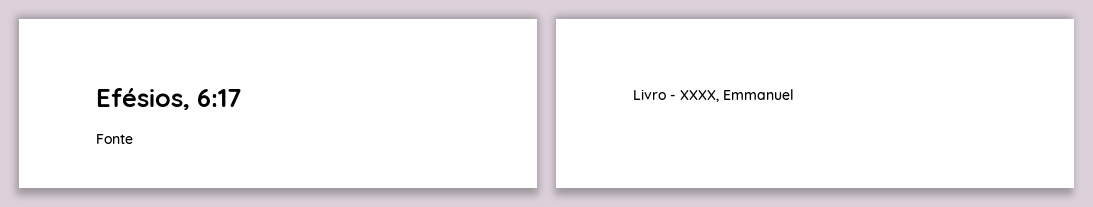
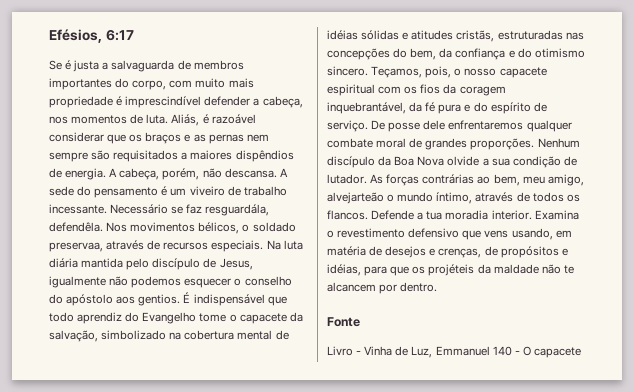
+ Se é justa a salvaguarda de membros importantes do corpo, com muito mais propriedade é imprescindível defender a cabeça, nos momentos de luta. Aliás, é razoável considerar que os braços e as pernas nem sempre são requisitados a maiores dispêndios de energia. A cabeça, porém, não descansa. A sede do pensamento é um viveiro de trabalho incessante. Necessário se faz resguardála, defendêla. Nos movimentos bélicos, o soldado preservaa, através de recursos especiais. Na luta diária mantida pelo discípulo de Jesus, igualmente não podemos esquecer o conselho do apóstolo aos gentios. É indispensável que todo aprendiz do Evangelho tome o capacete da salvação, simbolizado na cobertura mental de idéias sólidas e atitudes cristãs, estruturadas nas concepções do bem, da confiança e do otimismo sincero. Teçamos, pois, o nosso capacete espiritual com os fios da coragem inquebrantável, da fé pura e do espírito de serviço. De posse dele enfrentaremos qualquer combate moral de grandes proporções. Nenhum discípulo da Boa Nova olvide a sua condição de lutador. As forças contrárias ao bem, meu amigo, alvejarteão o mundo íntimo, através de todos os flancos. Defende a tua moradia interior. Examina o revestimento defensivo que vens usando, em matéria de desejos e crenças, de propósitos e idéias, para que os projéteis da maldade não te alcancem por dentro.
  Fonte
- Livro - XXXX, Emmanuel
+ Livro - Vinha de Luz, Emmanuel 140 - O capacete

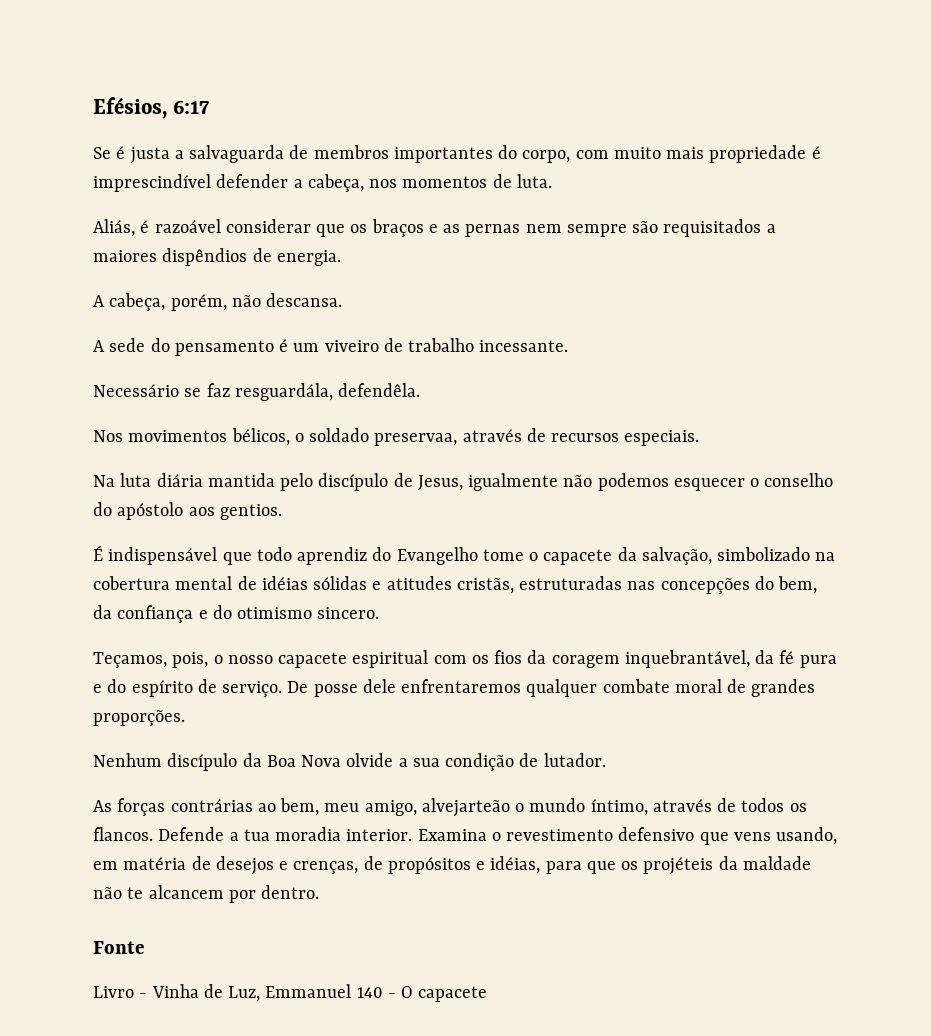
- Se é justa a salvaguarda de membros importantes do corpo, com muito mais propriedade é imprescindível defender a cabeça, nos momentos de luta. Aliás, é razoável considerar que os braços e as pernas nem sempre são requisitados a maiores dispêndios de energia. A cabeça, porém, não descansa. A sede do pensamento é um viveiro de trabalho incessante. Necessário se faz resguardála, defendêla. Nos movimentos bélicos, o soldado preservaa, através de recursos especiais. Na luta diária mantida pelo discípulo de Jesus, igualmente não podemos esquecer o conselho do apóstolo aos gentios. É indispensável que todo aprendiz do Evangelho tome o capacete da salvação, simbolizado na cobertura mental de idéias sólidas e atitudes cristãs, estruturadas nas concepções do bem, da confiança e do otimismo sincero. Teçamos, pois, o nosso capacete espiritual com os fios da coragem inquebrantável, da fé pura e do espírito de serviço.
+ Se é justa a salvaguarda de membros importantes do corpo, com muito mais propriedade é imprescindível defender a cabeça, nos momentos de luta.
+ Aliás, é razoável considerar que os braços e as pernas nem sempre são requisitados a maiores dispêndios de energia.
+ A cabeça, porém, não descansa.
+ A sede do pensamento é um viveiro de trabalho incessante.
+ Necessário se faz resguardála, defendêla.
+ Nos movimentos bélicos, o soldado preservaa, através de recursos especiais.
+ Na luta diária mantida pelo discípulo de Jesus, igualmente não podemos esquecer o conselho do apóstolo aos gentios.
+ É indispensável que todo aprendiz do Evangelho tome o capacete da salvação, simbolizado na cobertura mental de idéias sólidas e atitudes cristãs, estruturadas nas concepções do bem, da confiança e do otimismo sincero.
+ Teçamos, pois, o nosso capacete espiritual com os fios da coragem inquebrantável, da fé pura e do espírito de serviço.
- De posse dele enfrentaremos qualquer combate moral de grandes proporções. Nenhum discípulo da Boa Nova olvide a sua condição de lutador. As forças contrárias ao bem, meu amigo, alvejarteão o mundo íntimo, através de todos os flancos.
+ De posse dele enfrentaremos qualquer combate moral de grandes proporções.
+ Nenhum discípulo da Boa Nova olvide a sua condição de lutador.
+ As forças contrárias ao bem, meu amigo, alvejarteão o mundo íntimo, através de todos os flancos.

